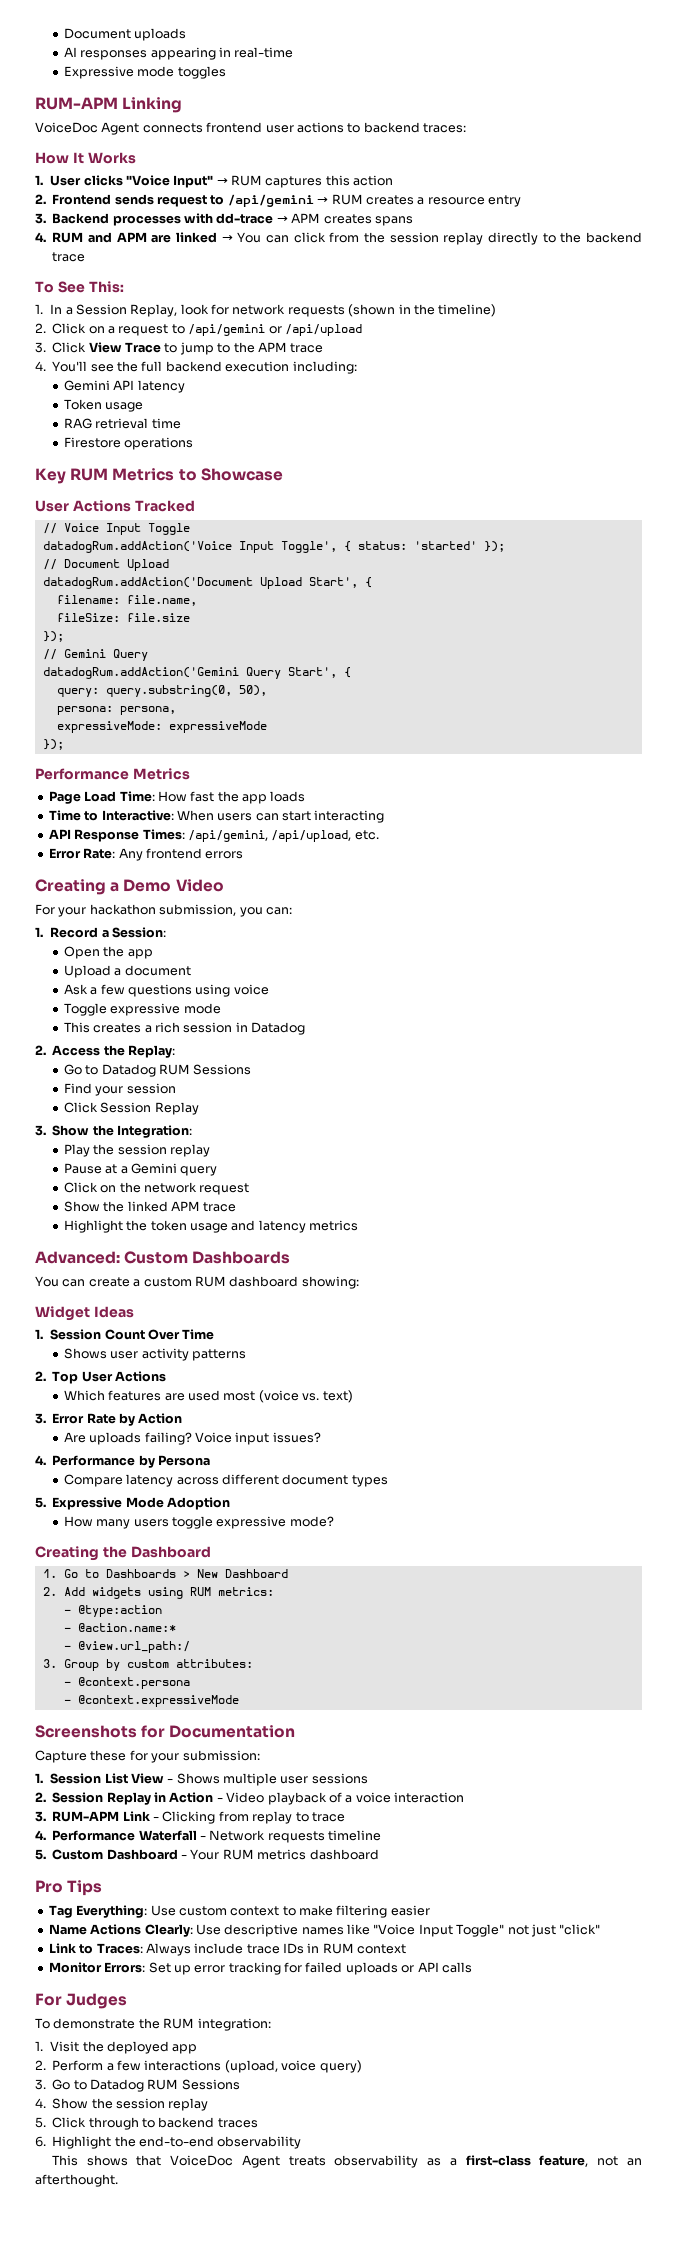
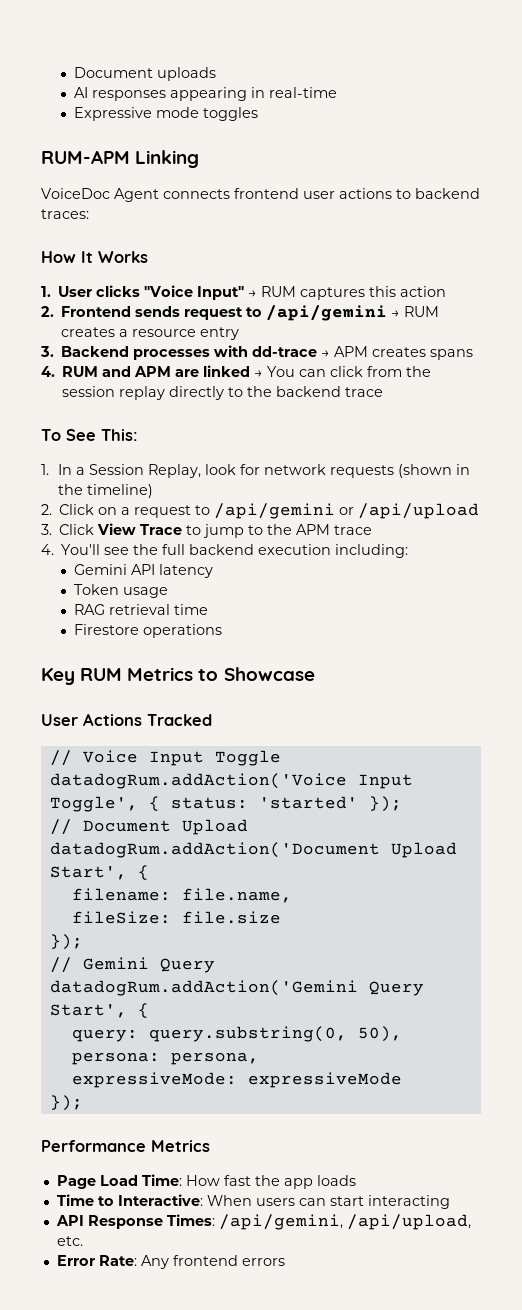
- Creating a Demo Video
- For your hackathon submission, you can:
- 1. Record a Session:
- Open the app
- Upload a document
- Ask a few questions using voice
- Toggle expressive mode
- This creates a rich session in Datadog
- 2. Access the Replay:
- Go to Datadog RUM Sessions
- Find your session
- Click Session Replay
- 3. Show the Integration:
- Play the session replay
- Pause at a Gemini query
- Click on the network request
- Show the linked APM trace
- Highlight the token usage and latency metrics
- Advanced: Custom Dashboards
- You can create a custom RUM dashboard showing:
- Widget Ideas
- 1. Session Count Over Time
- Shows user activity patterns
- 2. Top User Actions
- Which features are used most (voice vs. text)
- 3. Error Rate by Action
- Are uploads failing? Voice input issues?
- 4. Performance by Persona
- Compare latency across different document types
- 5. Expressive Mode Adoption
- How many users toggle expressive mode?
- Creating the Dashboard
- 1. Go to Dashboards > New Dashboard
- 2. Add widgets using RUM metrics:
- - @type:action
- - @action.name:*
- - @view.url_path:/
- 3. Group by custom attributes:
- - @context.persona
- - @context.expressiveMode
- Screenshots for Documentation
- Capture these for your submission:
- 1. Session List View - Shows multiple user sessions
- 2. Session Replay in Action - Video playback of a voice interaction
- 3. RUM-APM Link - Clicking from replay to trace
- 4. Performance Waterfall - Network requests timeline
- 5. Custom Dashboard - Your RUM metrics dashboard
- Pro Tips
- Tag Everything: Use custom context to make filtering easier
- Name Actions Clearly: Use descriptive names like "Voice Input Toggle" not just "click"
- Link to Traces: Always include trace IDs in RUM context
- Monitor Errors: Set up error tracking for failed uploads or API calls
- For Judges
- To demonstrate the RUM integration:
- 1. Visit the deployed app
- 2. Perform a few interactions (upload, voice query)
- 3. Go to Datadog RUM Sessions
- 4. Show the session replay
- 5. Click through to backend traces
- 6. Highlight the end-to-end observability
- This shows that VoiceDoc Agent treats observability as a first-class feature, not an afterthought.

